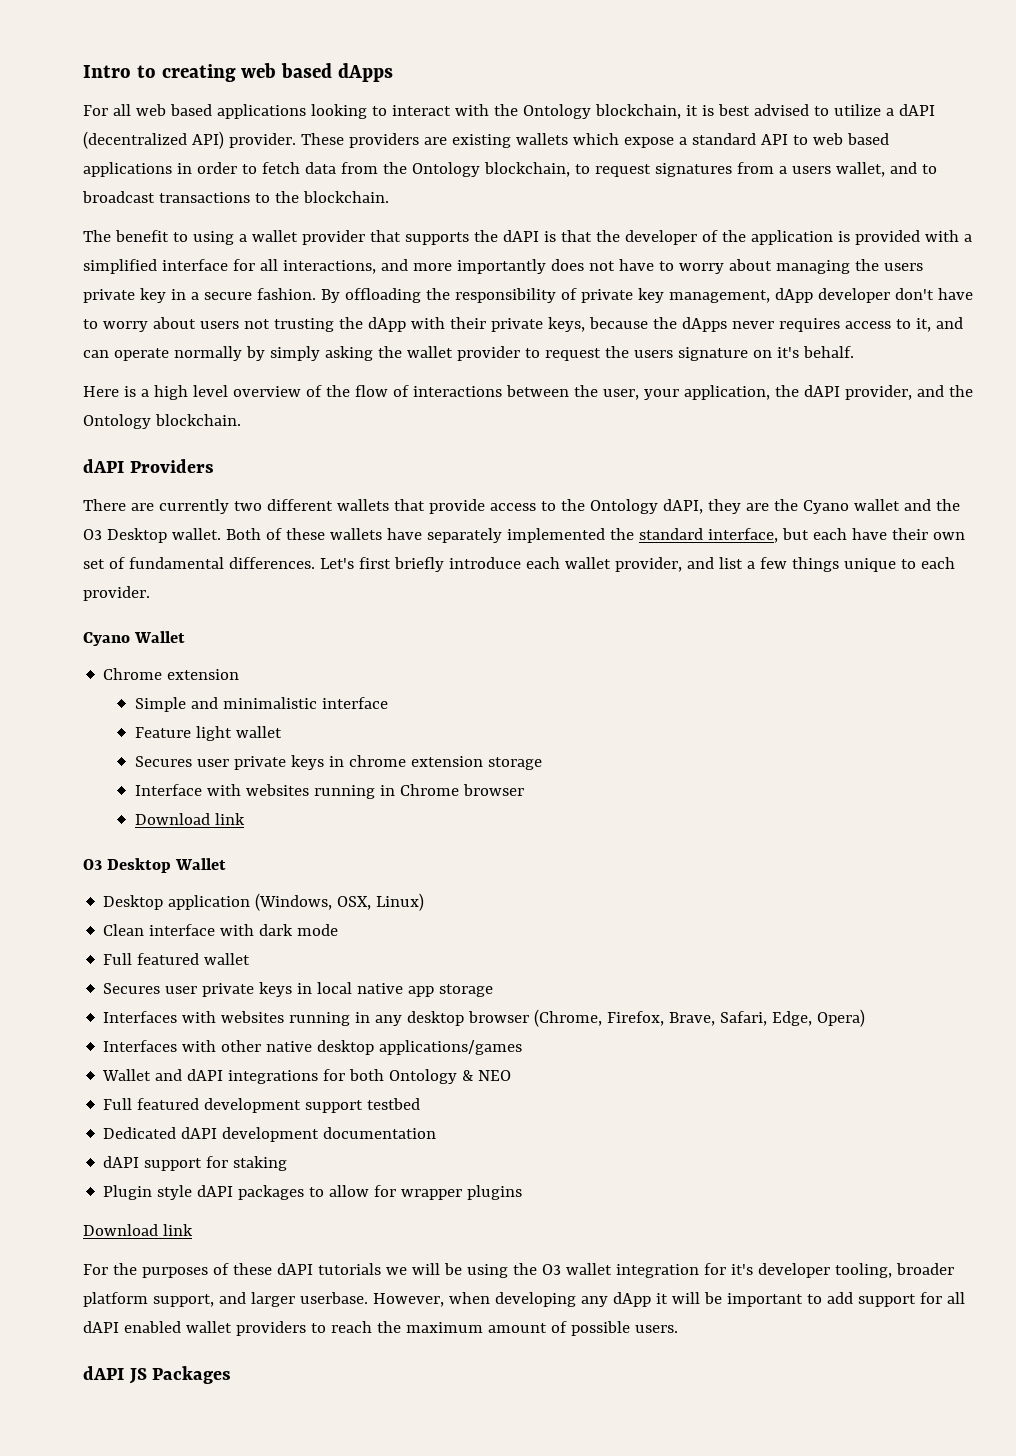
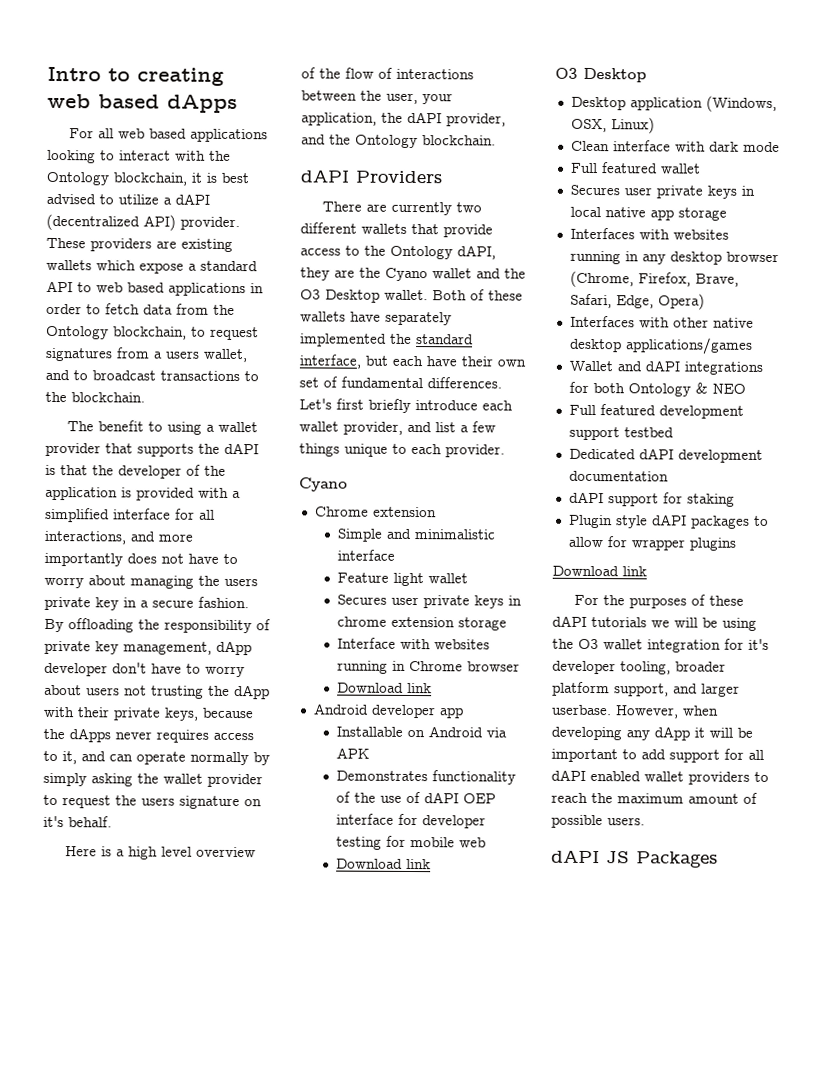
  Let's first briefly introduce each wallet provider, and list a few things unique to each provider.
- Cyano Wallet
+ Cyano
- O3 Desktop Wallet
+ Android developer app
+ Installable on Android via APK
+ Demonstrates functionality of the use of dAPI OEP interface for developer testing for mobile web
+ Download link
+ O3 Desktop

